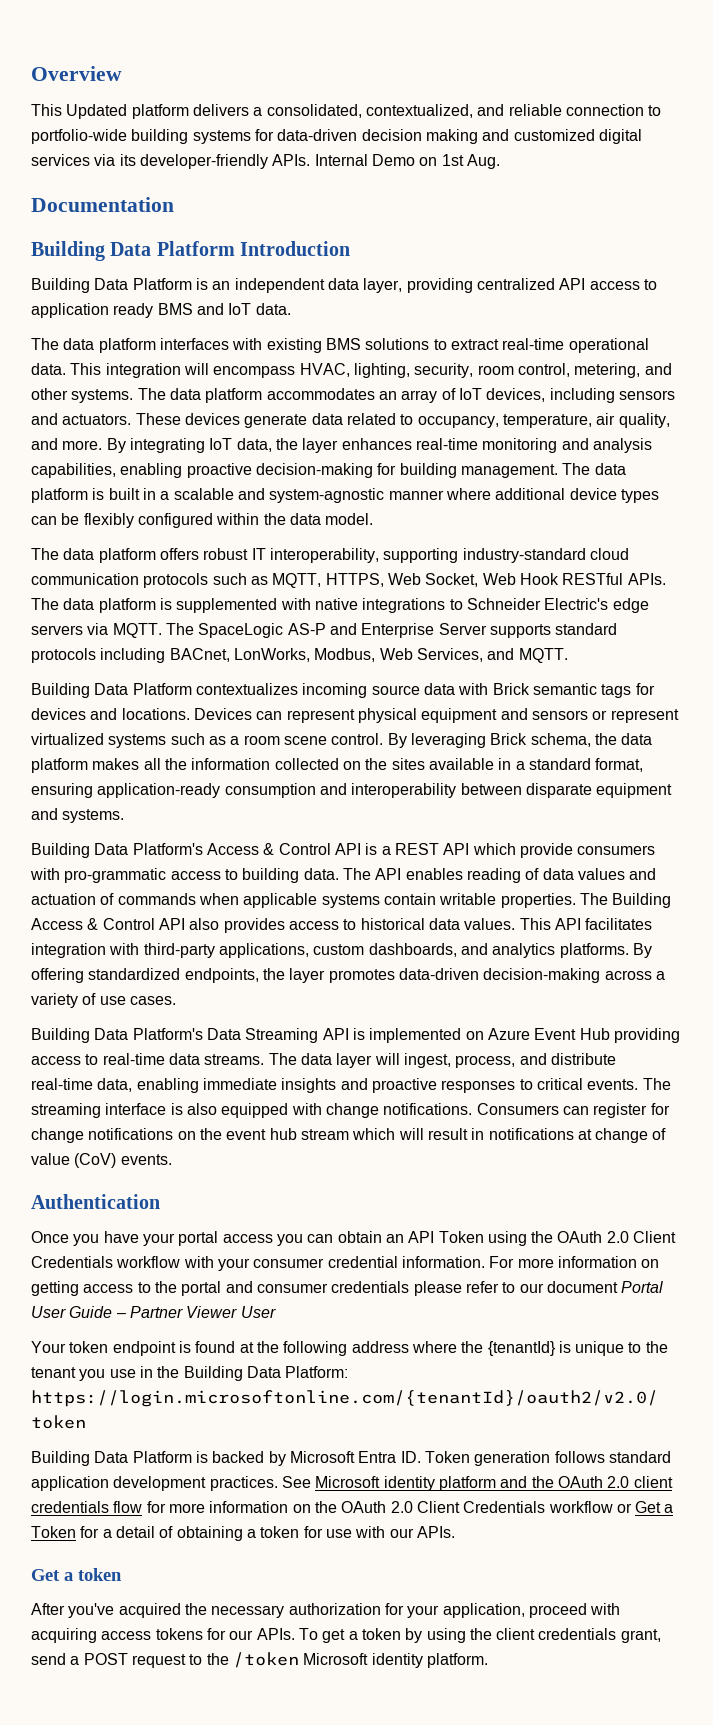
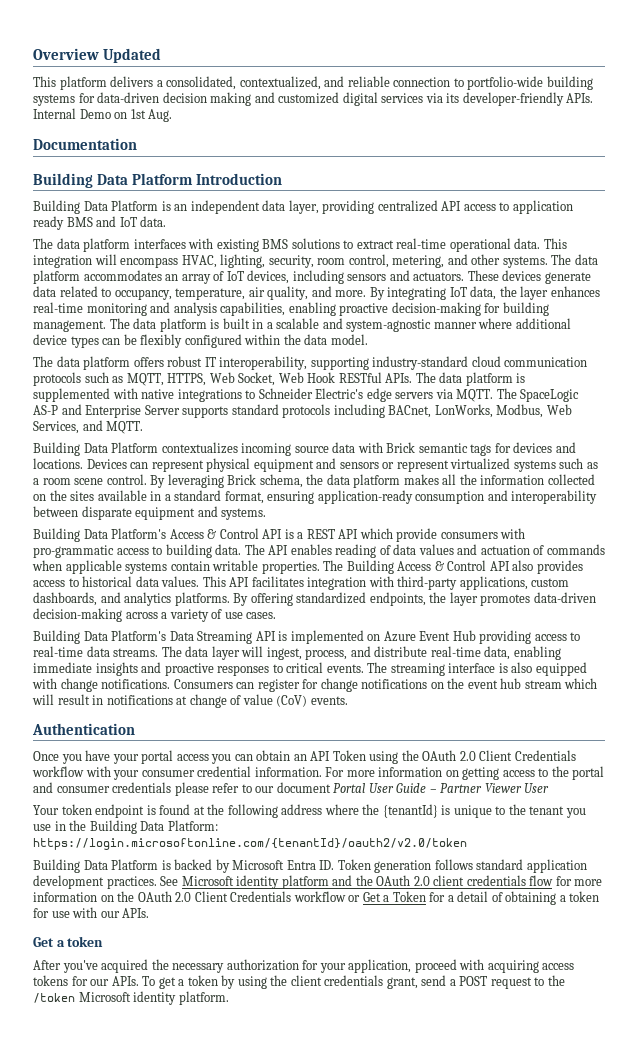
- Overview
- This Updated platform delivers a consolidated, contextualized, and reliable connection to portfolio-wide building systems for data-driven decision making and customized digital services via its developer-friendly APIs.
+ Overview Updated
+ This platform delivers a consolidated, contextualized, and reliable connection to portfolio-wide building systems for data-driven decision making and customized digital services via its developer-friendly APIs.

